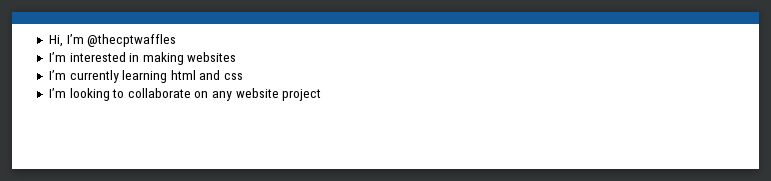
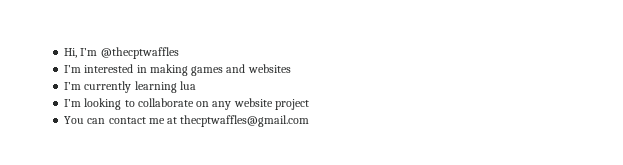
- I’m interested in making websites
+ I’m interested in making games and websites
- I’m currently learning html and css
+ I’m currently learning lua
+ You can contact me at thecptwaffles@gmail.com

